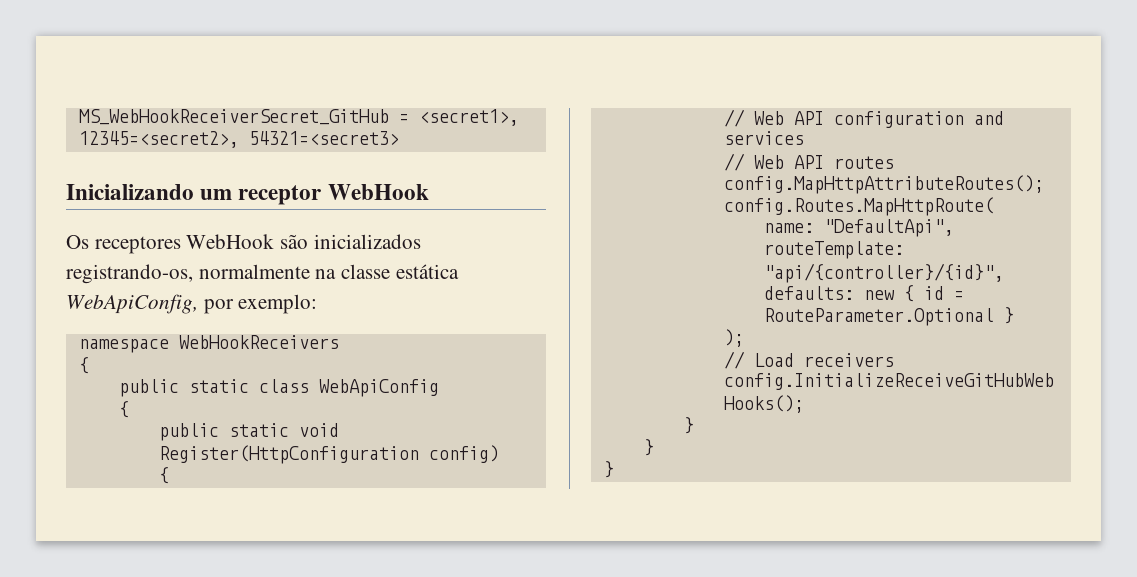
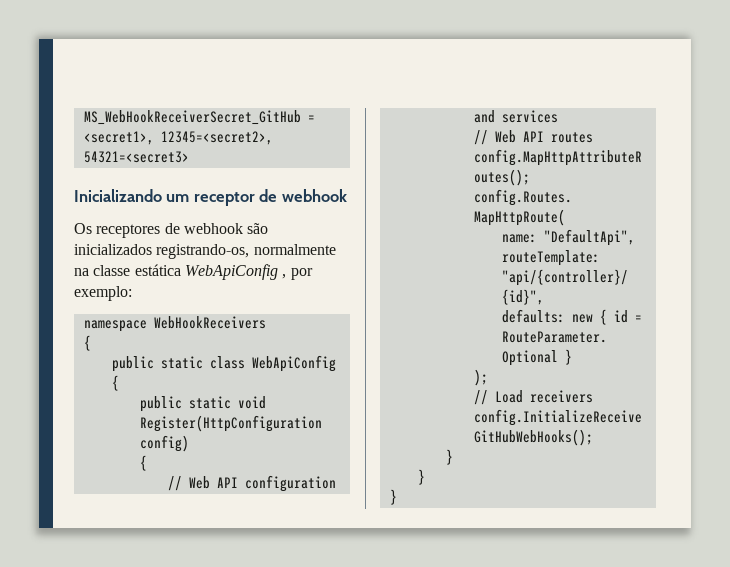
- Inicializando um receptor WebHook
+ Inicializando um receptor de webhook
- Os receptores WebHook são inicializados registrando-os, normalmente na classe estática WebApiConfig, por exemplo:
+ Os receptores de webhook são inicializados registrando-os, normalmente na classe estática WebApiConfig , por exemplo:

